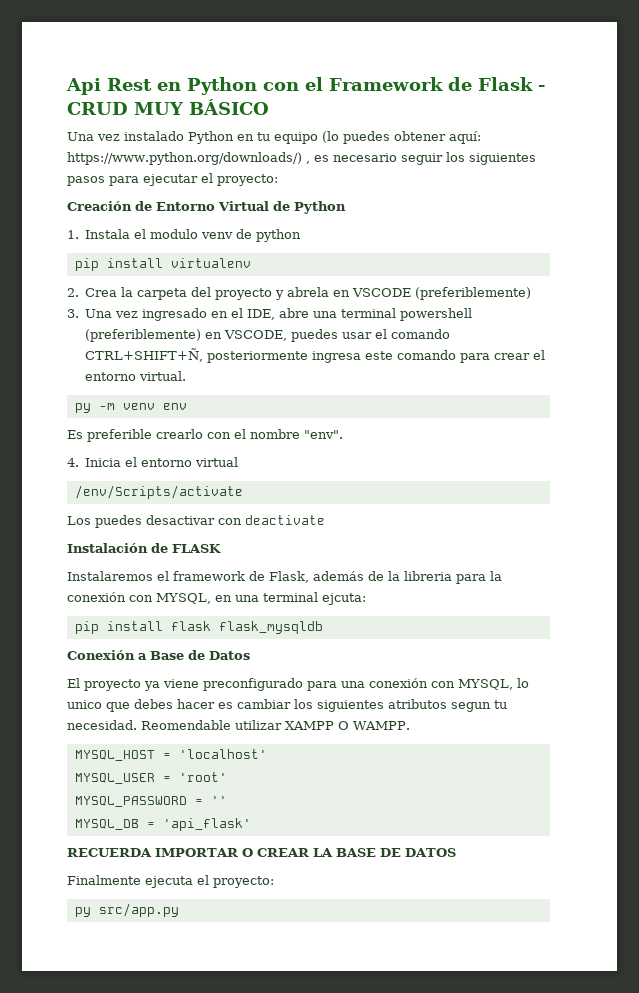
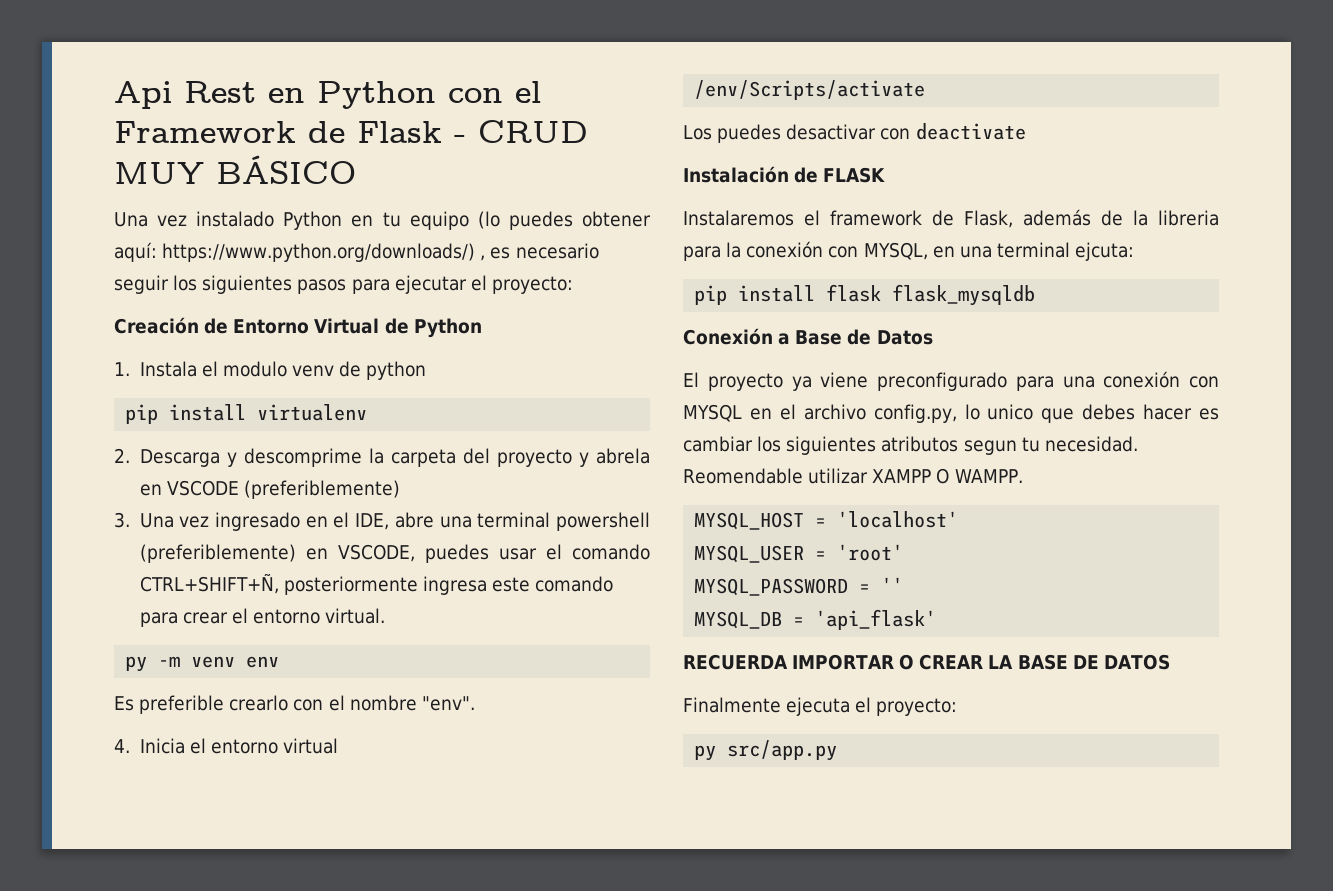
- 2. Crea la carpeta del proyecto y abrela en VSCODE (preferiblemente)
+ 2. Descarga y descomprime la carpeta del proyecto y abrela en VSCODE (preferiblemente)
- El proyecto ya viene preconfigurado para una conexión con MYSQL, lo unico que debes hacer es cambiar los siguientes atributos segun tu necesidad.
+ El proyecto ya viene preconfigurado para una conexión con MYSQL en el archivo config.py, lo unico que debes hacer es cambiar los siguientes atributos segun tu necesidad.

